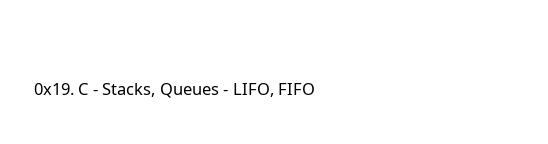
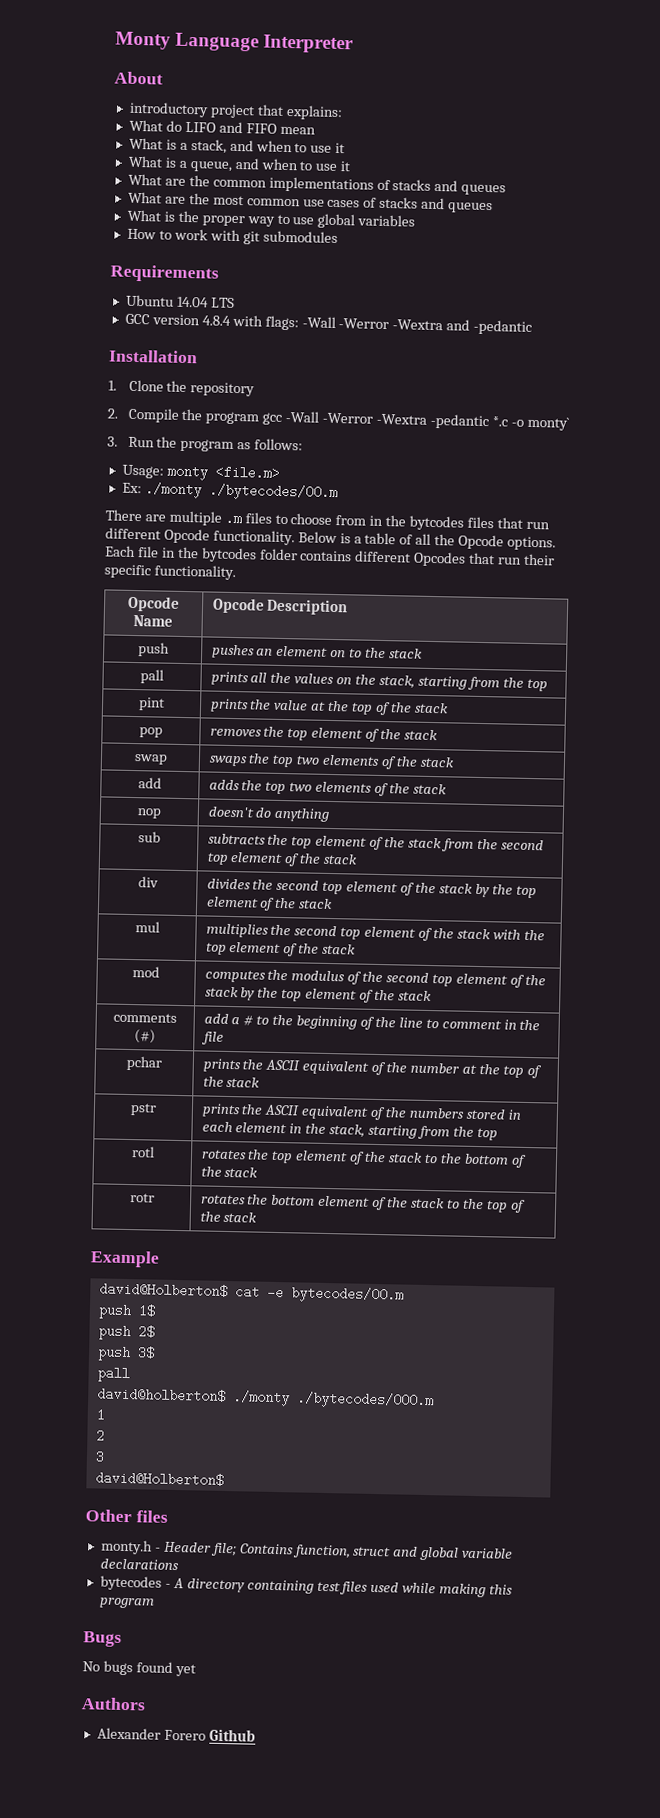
- 0x19. C - Stacks, Queues - LIFO, FIFO
+ Monty Language Interpreter
+ About
+ introductory project that explains:
+ What do LIFO and FIFO mean
+ What is a stack, and when to use it
+ What is a queue, and when to use it
+ What are the common implementations of stacks and queues
+ What are the most common use cases of stacks and queues
+ What is the proper way to use global variables
+ How to work with git submodules
+ Requirements
+ Ubuntu 14.04 LTS
+ GCC version 4.8.4 with flags: -Wall -Werror -Wextra and -pedantic
+ Installation
+ 1. Clone the repository
+ 2. Compile the program gcc -Wall -Werror -Wextra -pedantic *.c -o monty`
+ 3. Run the program as follows:
+ Usage: monty <file.m>
+ Ex: ./monty ./bytecodes/00.m
+ There are multiple .m files to choose from in the bytcodes files that run different Opcode functionality. Below is a table of all the Opcode options. Each file in the bytcodes folder contains different Opcodes that run their specific functionality.
+ Opcode Name | Opcode Description
+ push | pushes an element on to the stack
+ pall | prints all the values on the stack, starting from the top
+ pint | prints the value at the top of the stack
+ pop | removes the top element of the stack
+ swap | swaps the top two elements of the stack
+ add | adds the top two elements of the stack
+ nop | doesn't do anything
+ sub | subtracts the top element of the stack from the second top element of the stack
+ div | divides the second top element of the stack by the top element of the stack
+ mul | multiplies the second top element of the stack with the top element of the stack
+ mod | computes the modulus of the second top element of the stack by the top element of the stack
+ comments (#) | add a # to the beginning of the line to comment in the file
+ pchar | prints the ASCII equivalent of the number at the top of the stack
+ pstr | prints the ASCII equivalent of the numbers stored in each element in the stack, starting from the top
+ rotl | rotates the top element of the stack to the bottom of the stack
+ rotr | rotates the bottom element of the stack to the top of the stack
+ Example
+ david@Holberton$ cat -e bytecodes/00.m
+ push 1$
+ push 2$
+ push 3$
+ pall
+ david@holberton$ ./monty ./bytecodes/000.m
+ 1
+ 2
+ 3
+ david@Holberton$
+ Other files
+ monty.h - Header file; Contains function, struct and global variable declarations
+ bytecodes - A directory containing test files used while making this program
+ Bugs
+ No bugs found yet
+ Authors
+ Alexander Forero Github

